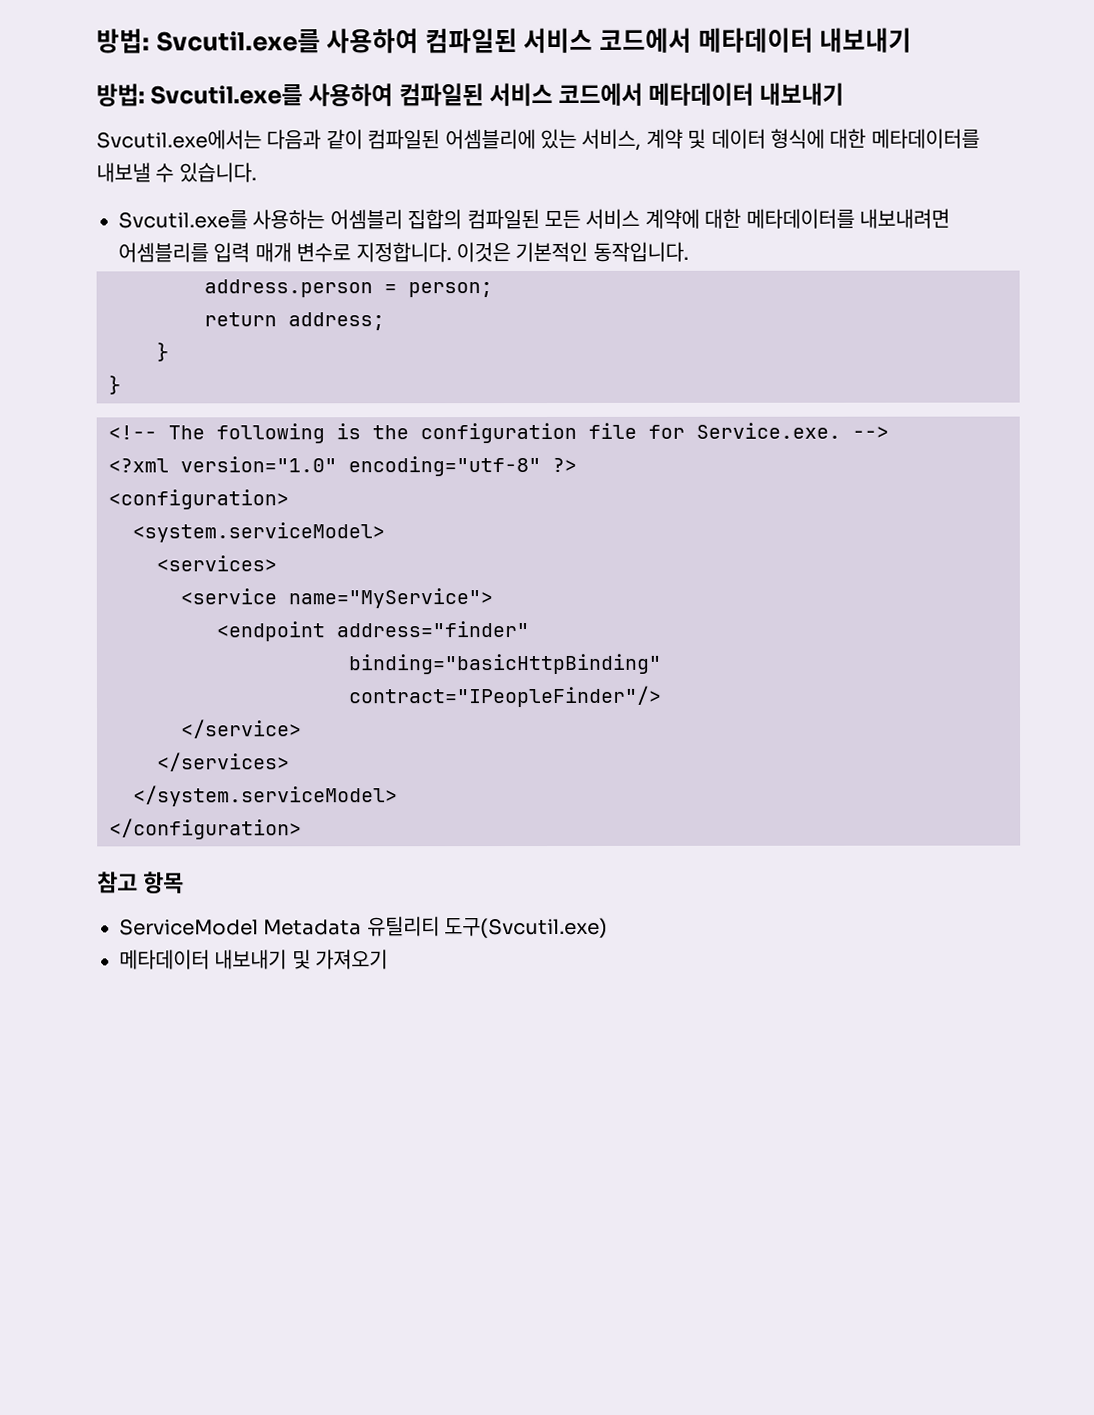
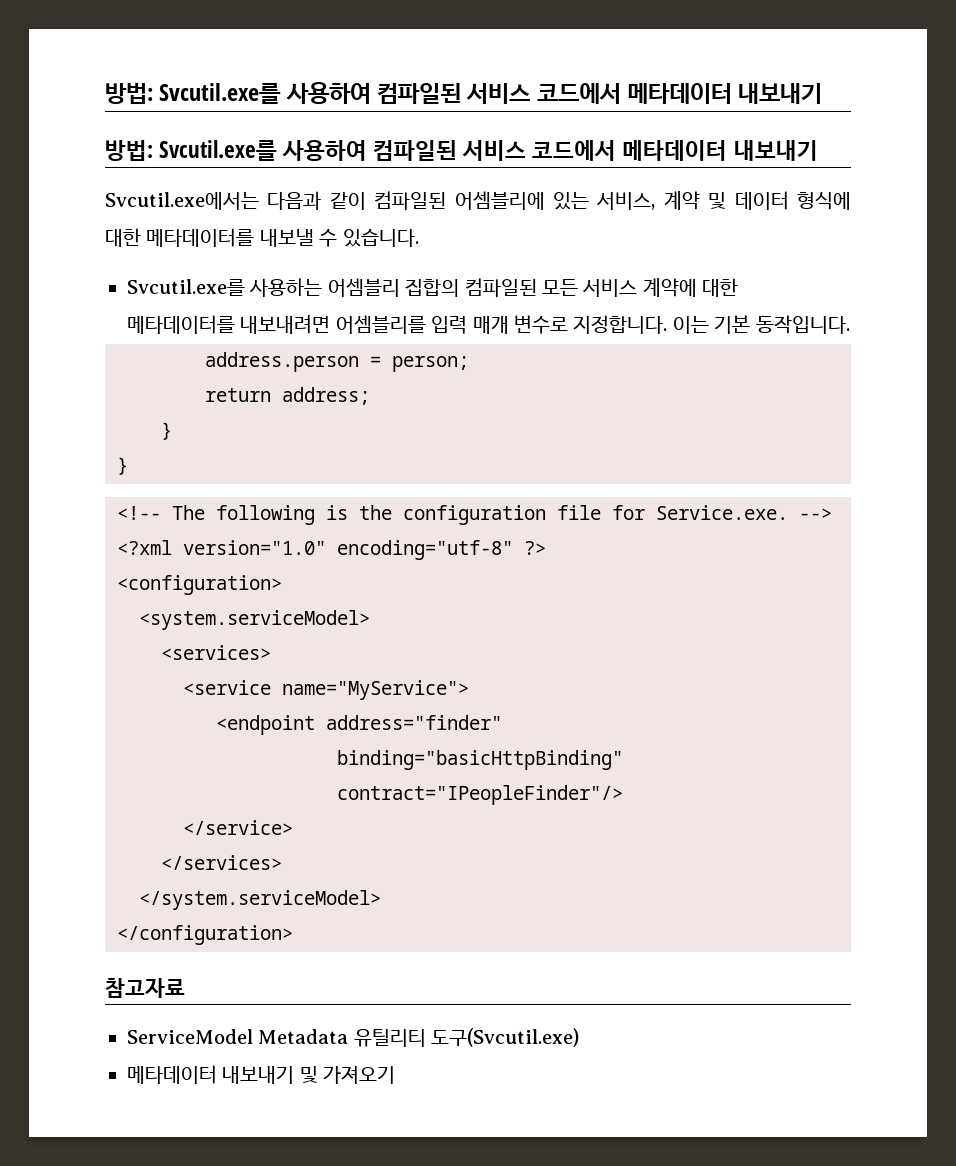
- 이것은 기본적인 동작입니다.
+ 이는 기본 동작입니다.
- 참고 항목
+ 참고자료

